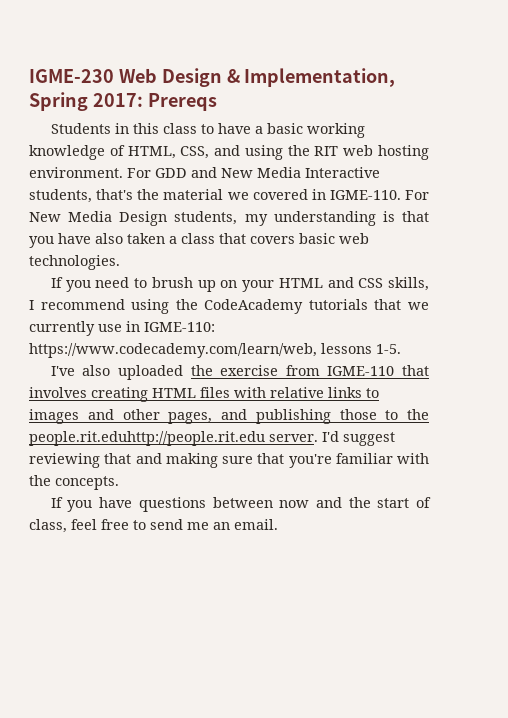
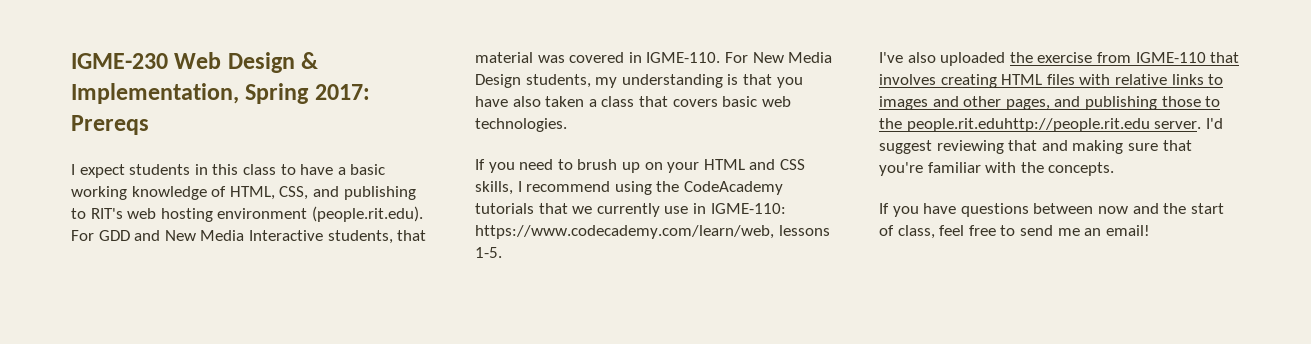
- Students in this class to have a basic working knowledge of HTML, CSS, and using the RIT web hosting environment. For GDD and New Media Interactive students, that's the material we covered in IGME-110.
+ I expect students in this class to have a basic working knowledge of HTML, CSS, and publishing to RIT's web hosting environment (people.rit.edu). For GDD and New Media Interactive students, that material was covered in IGME-110.
- If you have questions between now and the start of class, feel free to send me an email.
+ If you have questions between now and the start of class, feel free to send me an email!

